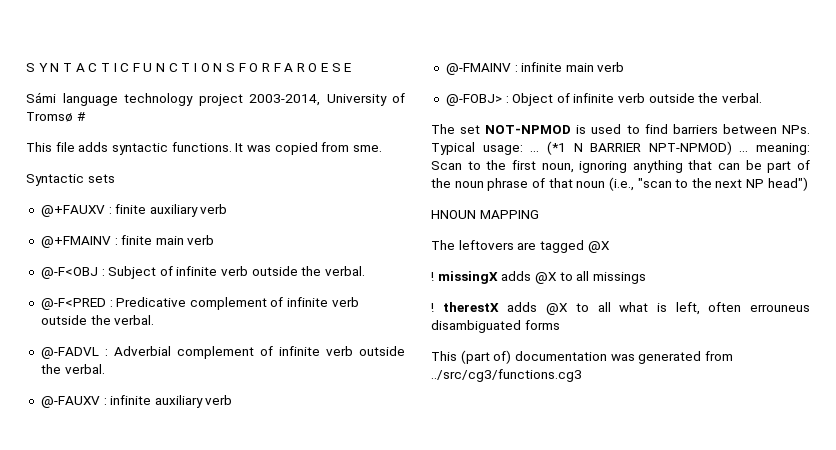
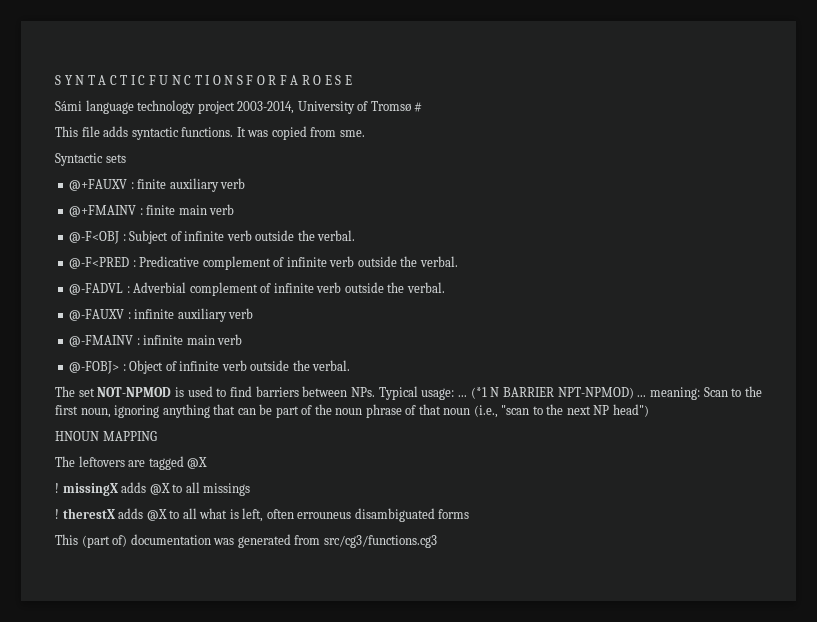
- This (part of) documentation was generated from ../src/cg3/functions.cg3
+ This (part of) documentation was generated from src/cg3/functions.cg3

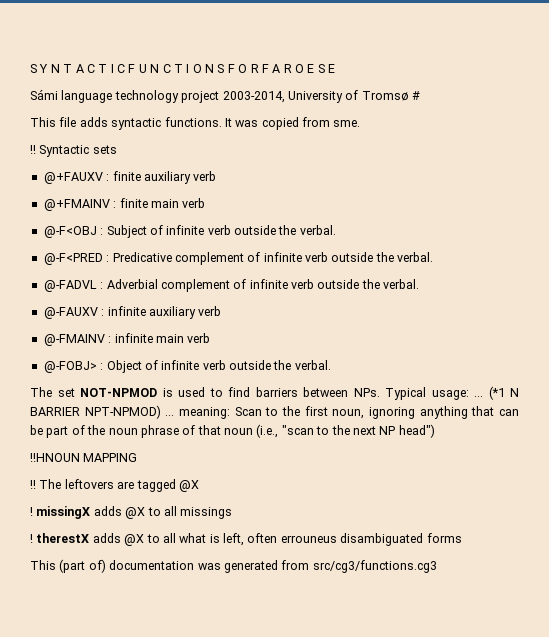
  It was copied from sme.
- Syntactic sets
+ !! Syntactic sets
- HNOUN MAPPING
- The leftovers are tagged @X
+ !!HNOUN MAPPING
+ !! The leftovers are tagged @X

